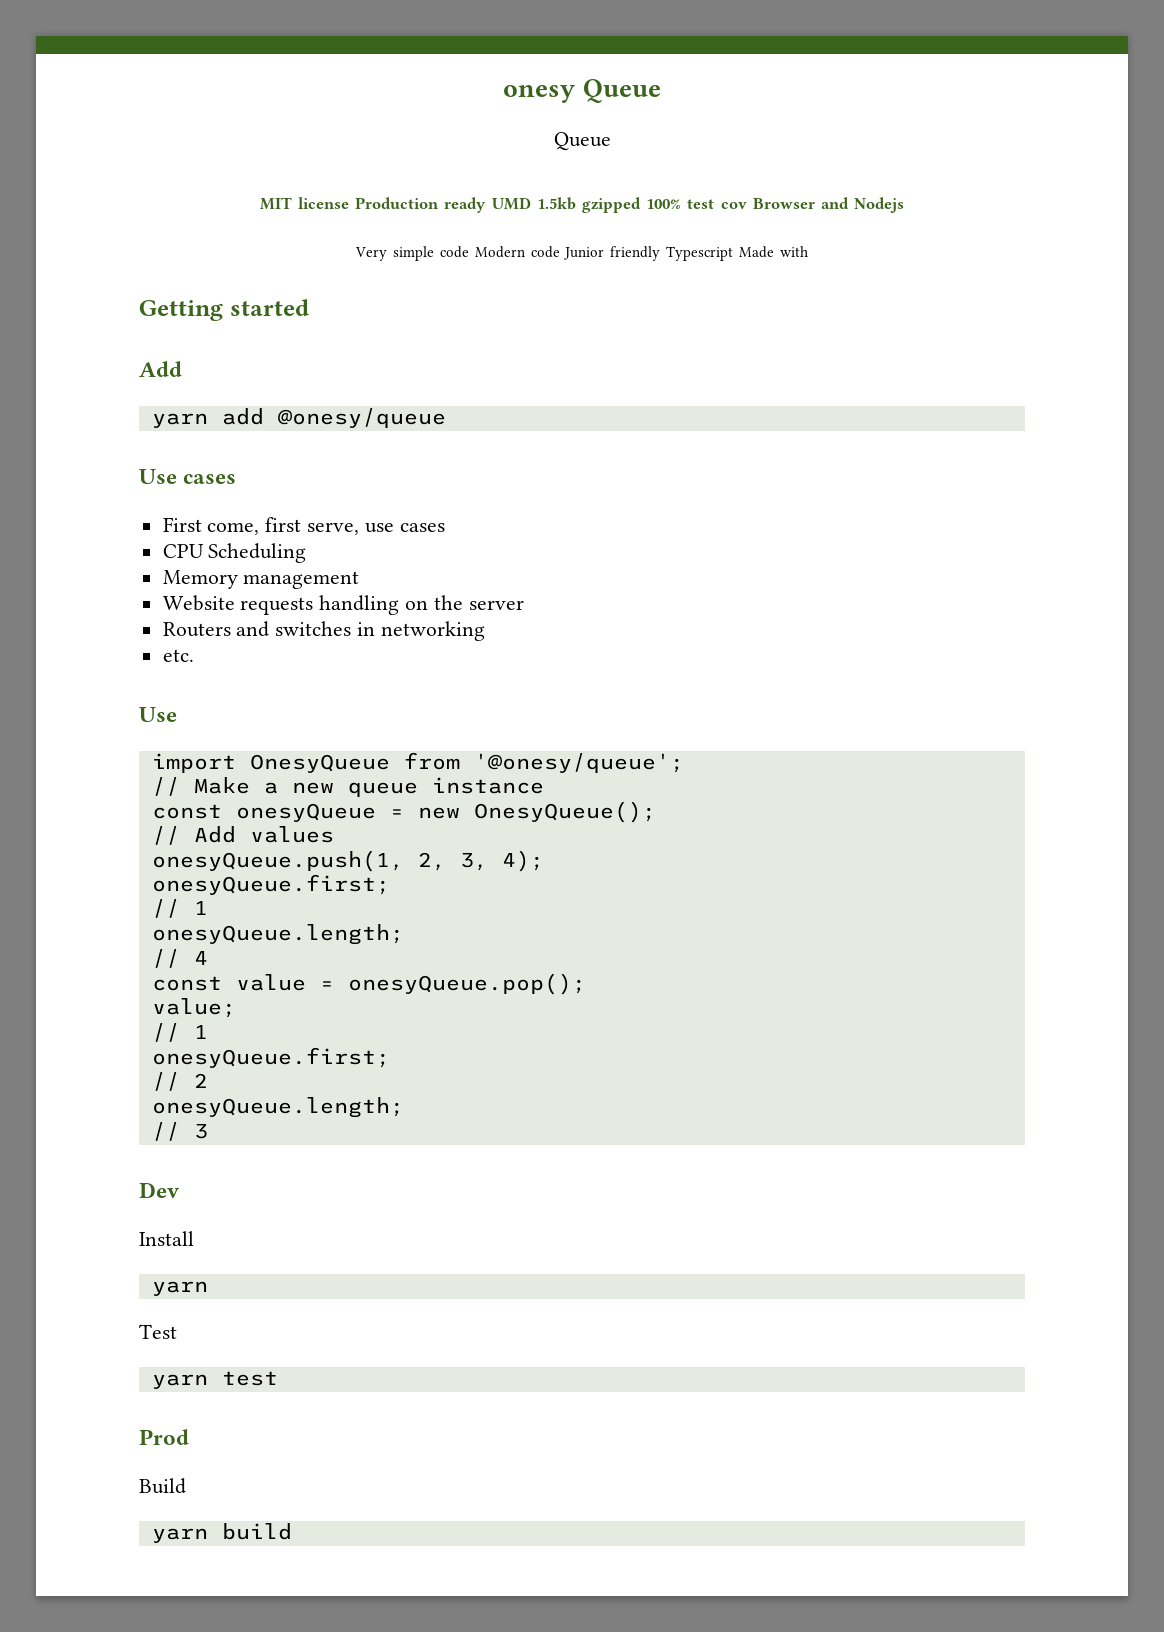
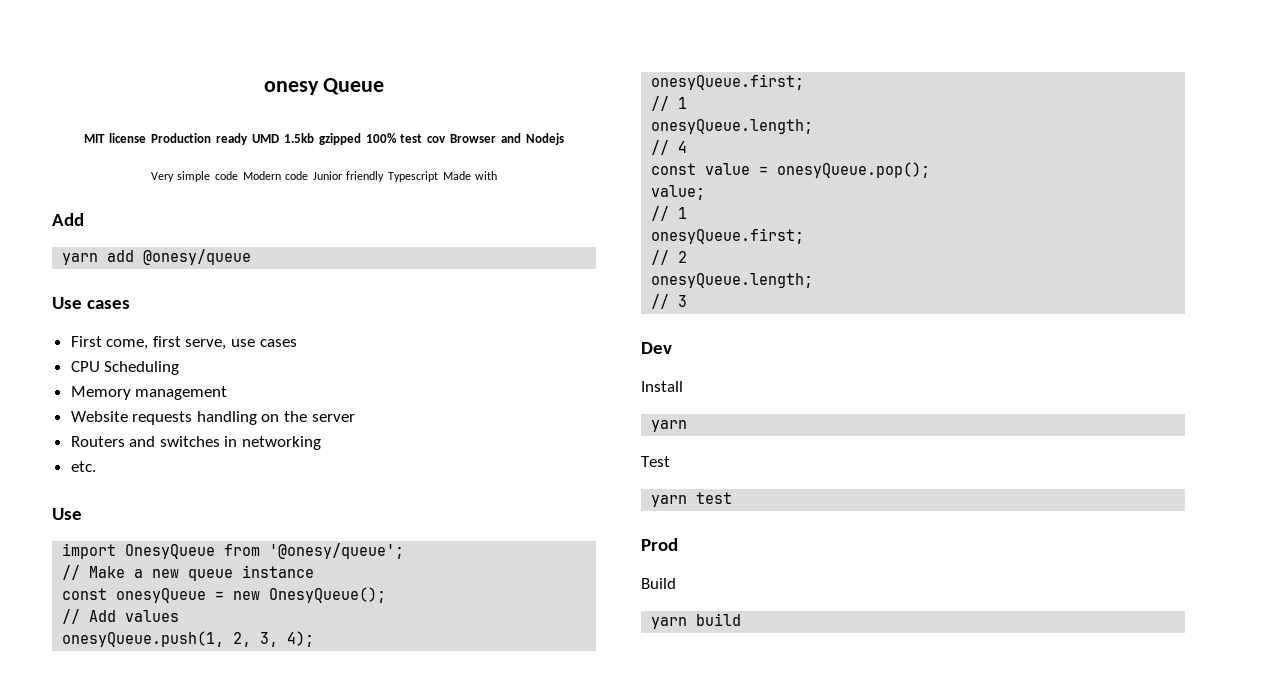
  onesy Queue
- Queue
- Getting started

